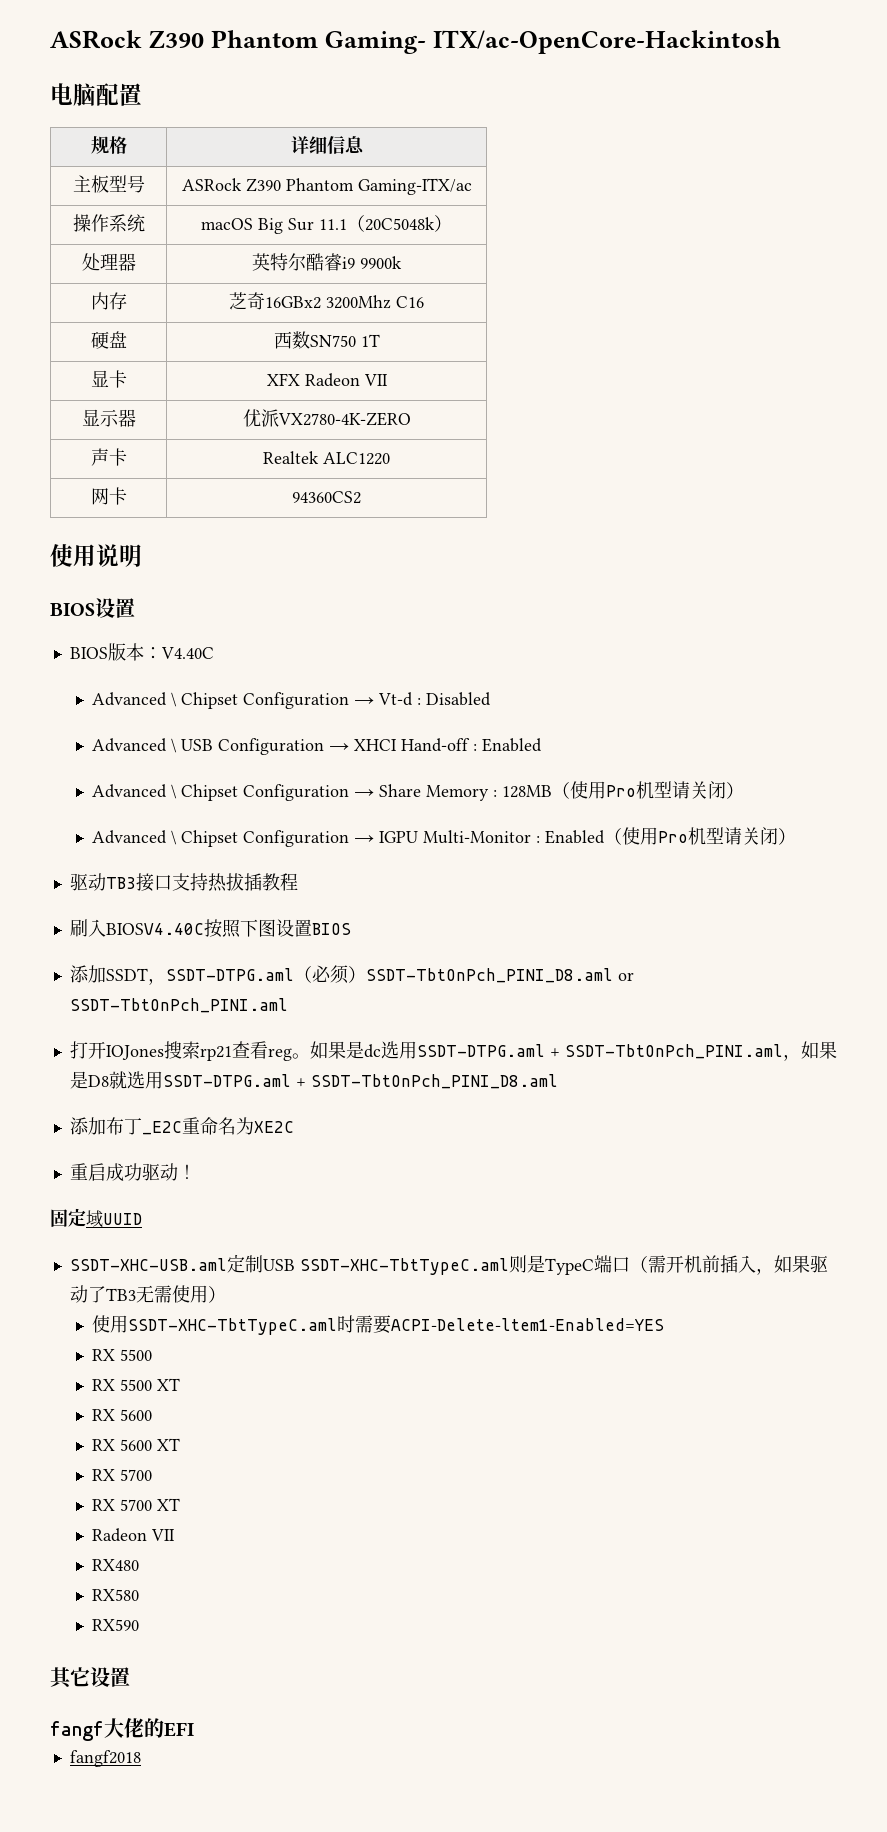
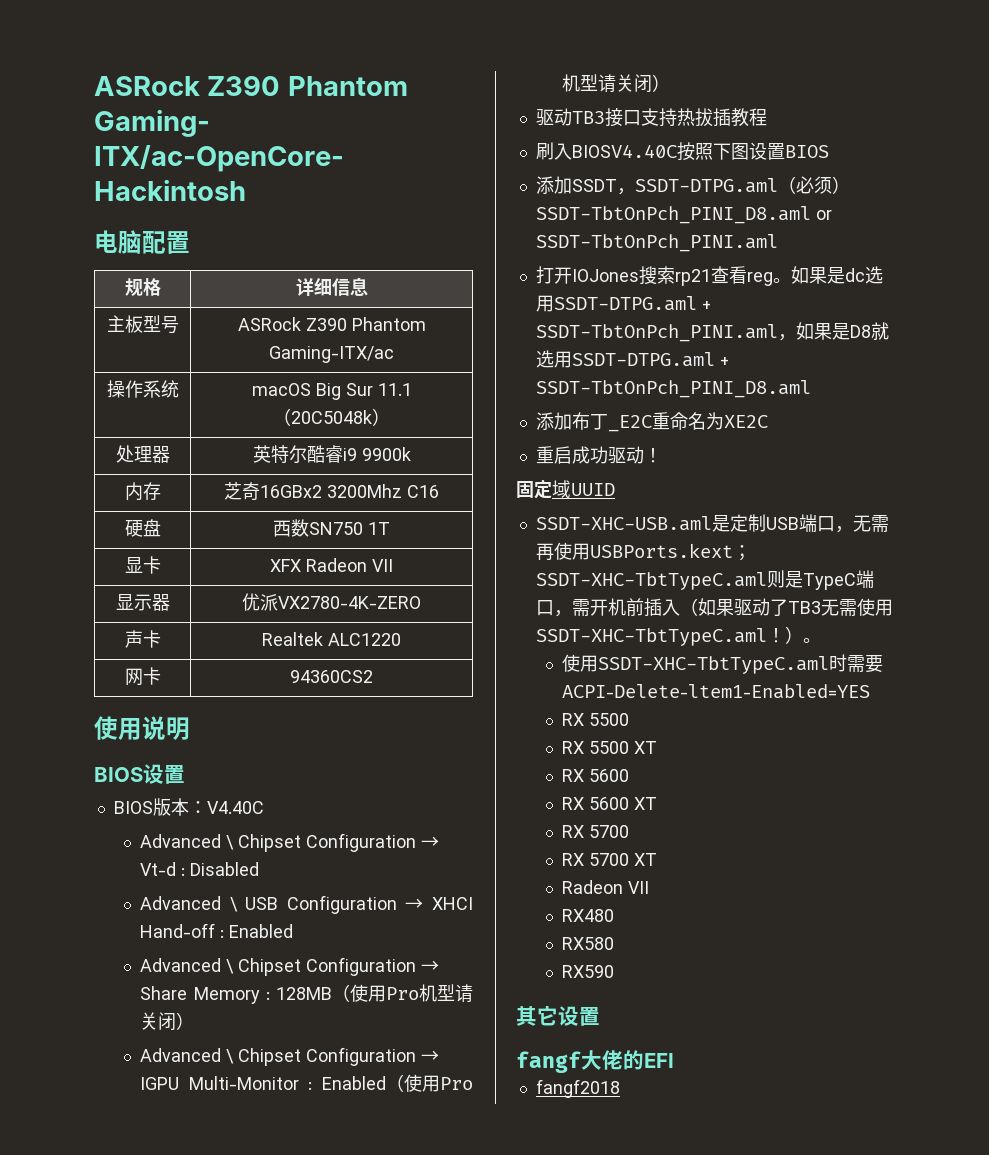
- SSDT-XHC-USB.aml定制USB SSDT-XHC-TbtTypeC.aml则是TypeC端口（需开机前插入，如果驱动了TB3无需使用）
+ SSDT-XHC-USB.aml是定制USB端口，无需再使用USBPorts.kext；SSDT-XHC-TbtTypeC.aml则是TypeC端口，需开机前插入（如果驱动了TB3无需使用SSDT-XHC-TbtTypeC.aml！）。

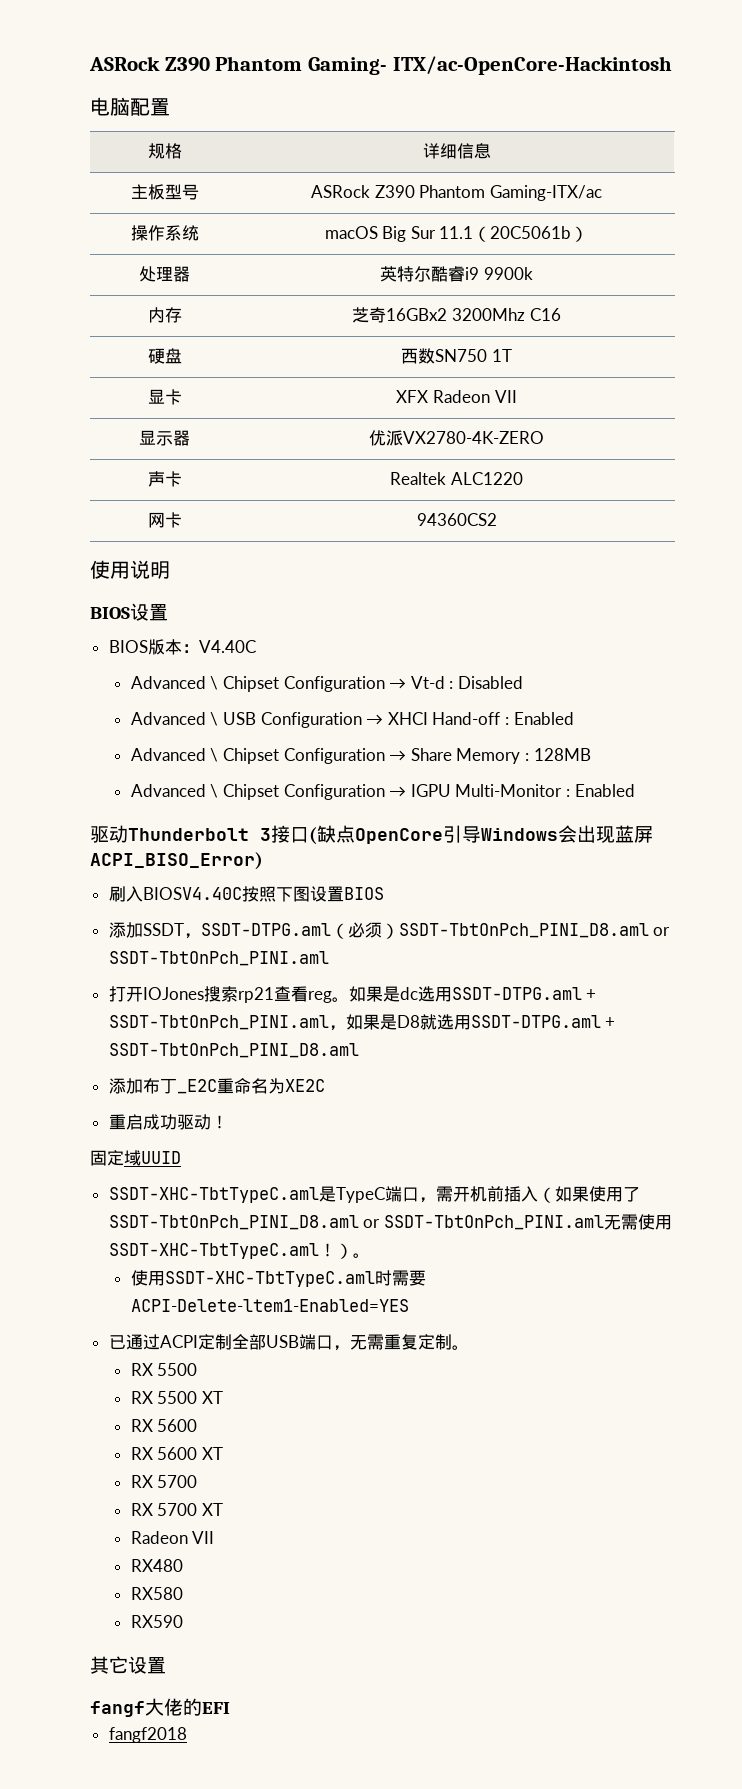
- 操作系统 | macOS Big Sur 11.1（20C5048k）
+ 操作系统 | macOS Big Sur 11.1（20C5061b）
- Advanced \ Chipset Configuration → Share Memory : 128MB（使用Pro机型请关闭）
+ Advanced \ Chipset Configuration → Share Memory : 128MB
- Advanced \ Chipset Configuration → IGPU Multi-Monitor : Enabled（使用Pro机型请关闭）
- 驱动TB3接口支持热拔插教程
+ Advanced \ Chipset Configuration → IGPU Multi-Monitor : Enabled
+ 驱动Thunderbolt 3接口(缺点OpenCore引导Windows会出现蓝屏ACPI_BISO_Error)
- SSDT-XHC-USB.aml是定制USB端口，无需再使用USBPorts.kext；SSDT-XHC-TbtTypeC.aml则是TypeC端口，需开机前插入（如果驱动了TB3无需使用SSDT-XHC-TbtTypeC.aml！）。
+ SSDT-XHC-TbtTypeC.aml是TypeC端口，需开机前插入（如果使用了SSDT-TbtOnPch_PINI_D8.aml or SSDT-TbtOnPch_PINI.aml无需使用SSDT-XHC-TbtTypeC.aml！）。
+ 已通过ACPI定制全部USB端口，无需重复定制。

